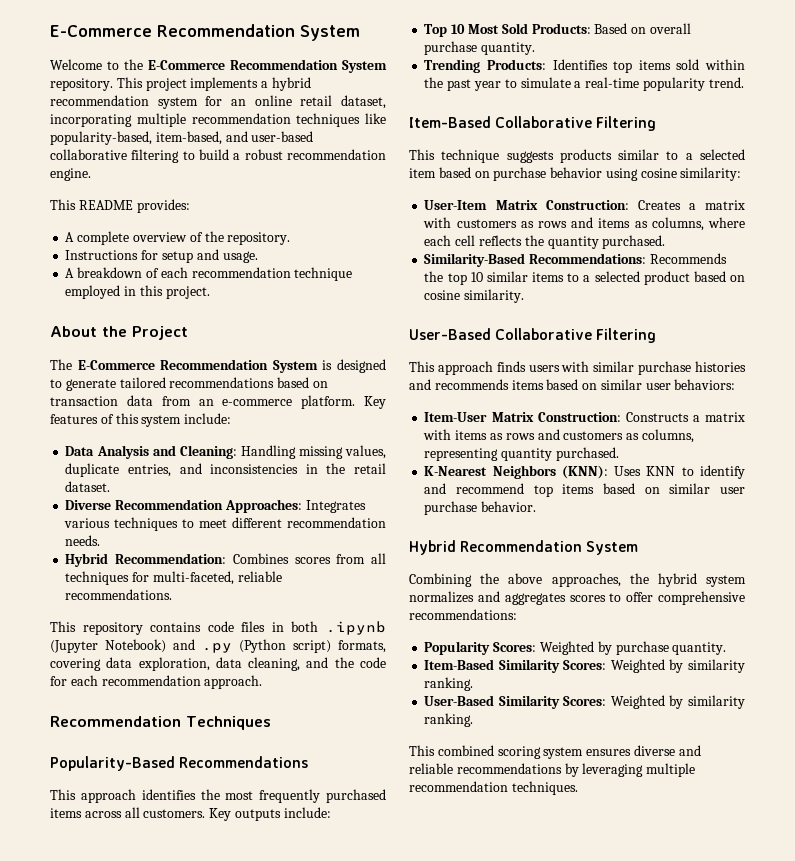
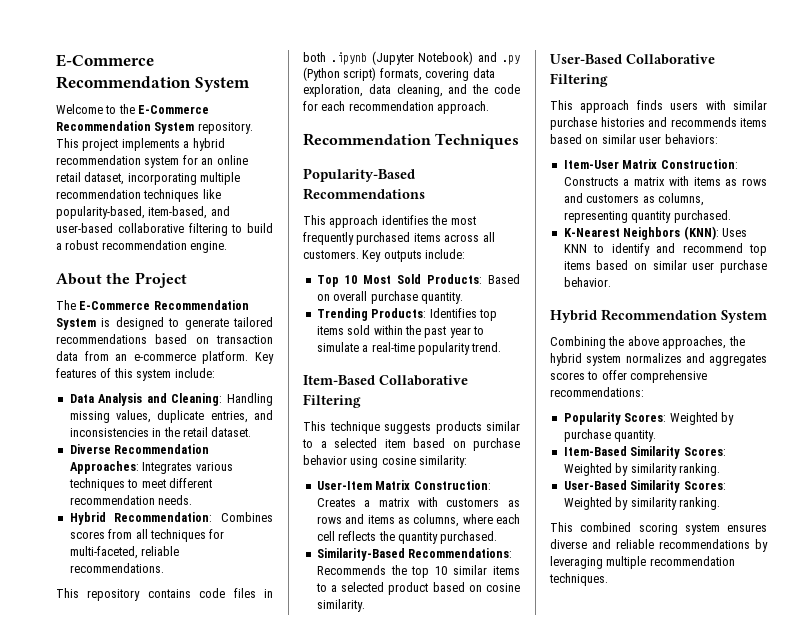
- This README provides:
- A complete overview of the repository.
- Instructions for setup and usage.
- A breakdown of each recommendation technique employed in this project.

